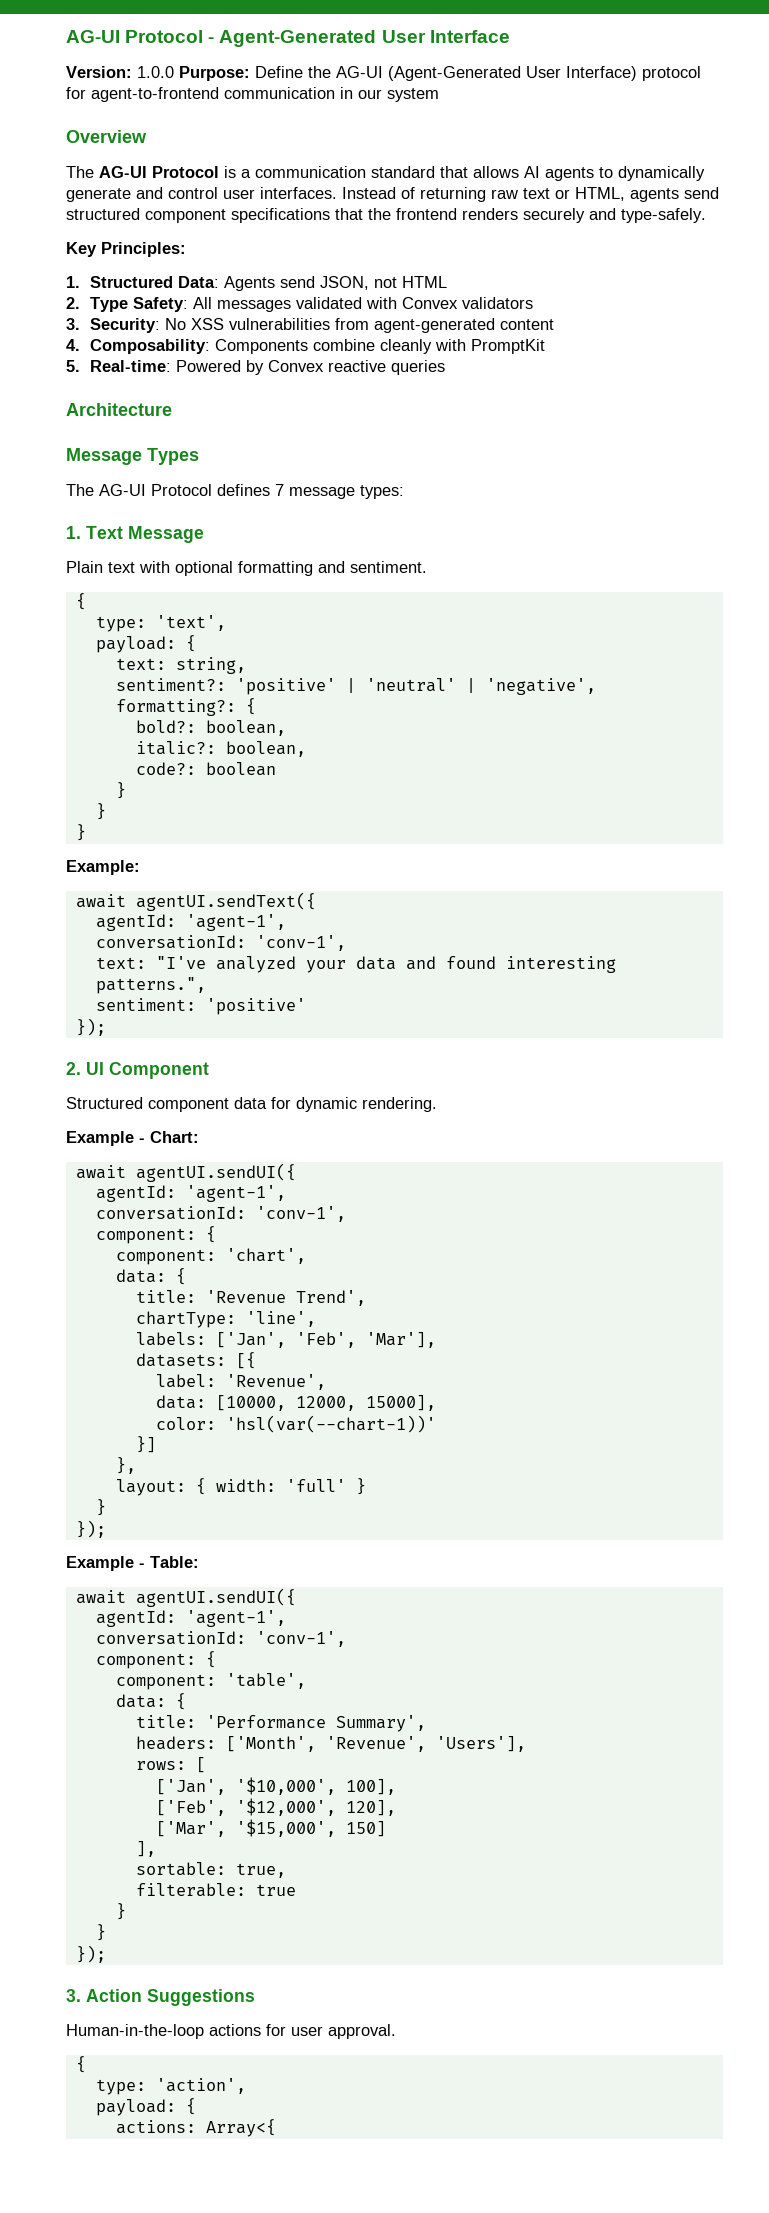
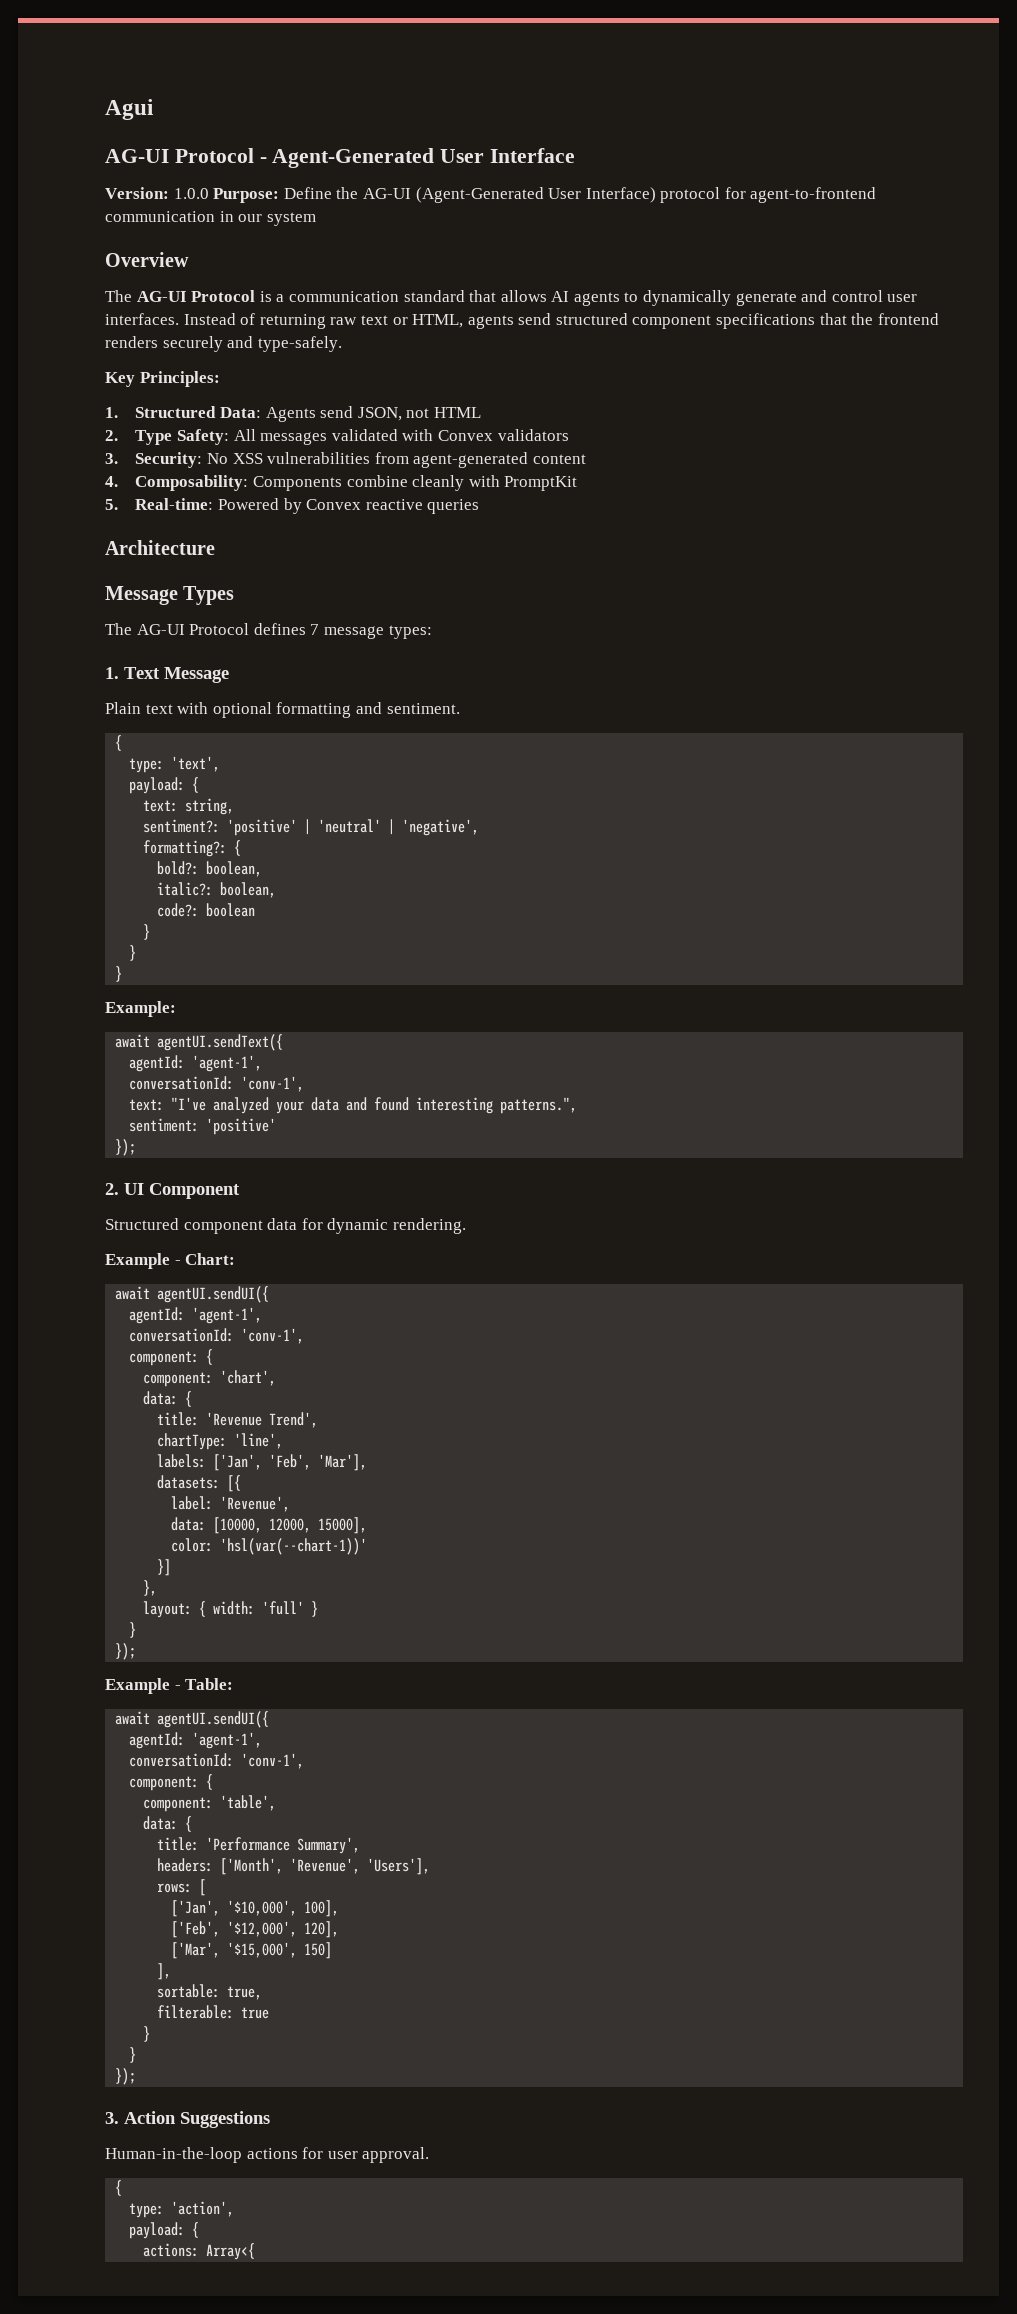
+ Agui

